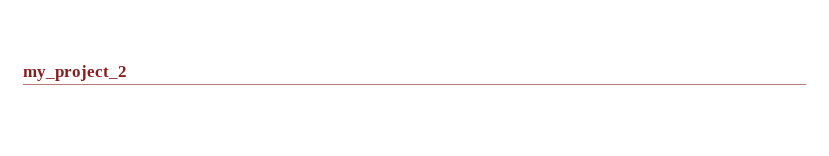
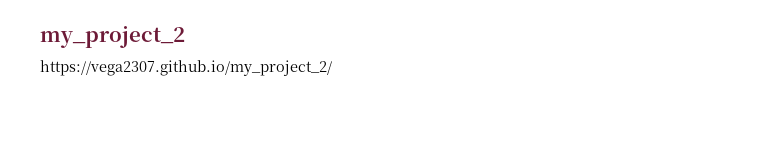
+ https://vega2307.github.io/my_project_2/

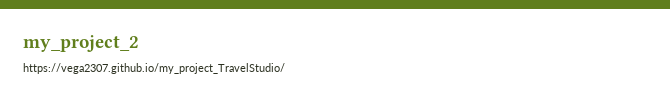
- https://vega2307.github.io/my_project_2/
+ https://vega2307.github.io/my_project_TravelStudio/

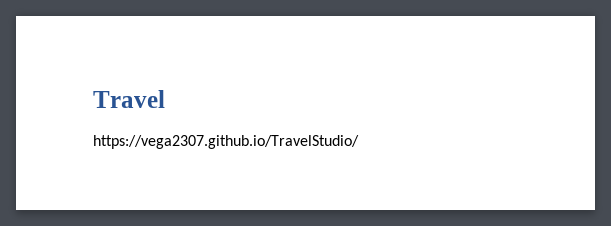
- my_project_2
- https://vega2307.github.io/my_project_TravelStudio/
+ Travel
+ https://vega2307.github.io/TravelStudio/

